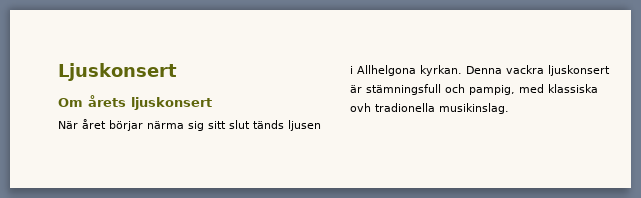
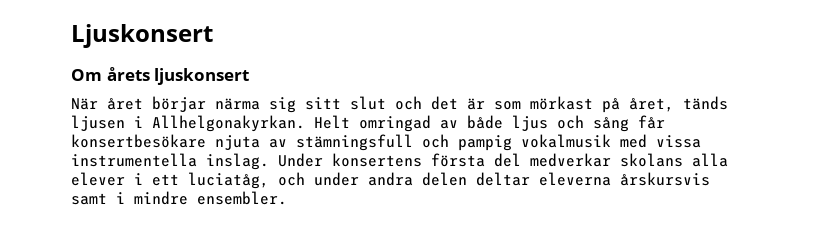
- När året börjar närma sig sitt slut tänds ljusen i Allhelgona kyrkan. Denna vackra ljuskonsert är stämningsfull och pampig, med klassiska ovh tradionella musikinslag.
+ När året börjar närma sig sitt slut och det är som mörkast på året, tänds ljusen i Allhelgonakyrkan. Helt omringad av både ljus och sång får konsertbesökare njuta av stämningsfull och pampig vokalmusik med vissa instrumentella inslag. Under konsertens första del medverkar skolans alla elever i ett luciatåg, och under andra delen deltar eleverna årskursvis samt i mindre ensembler.

